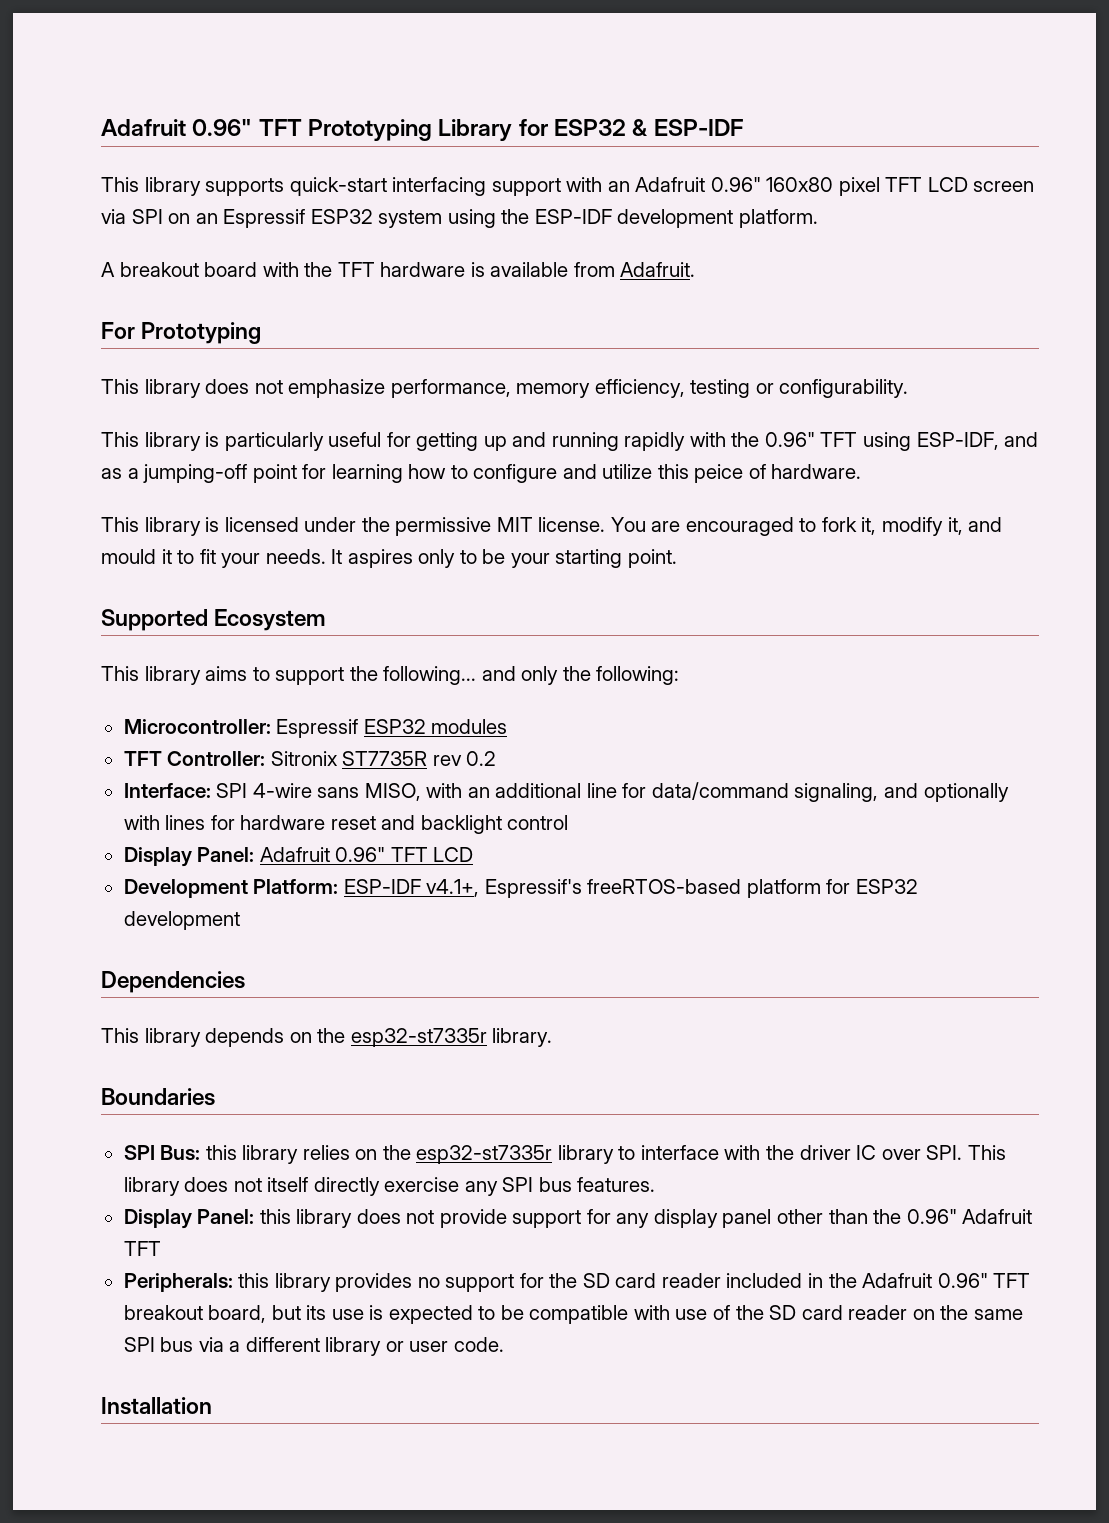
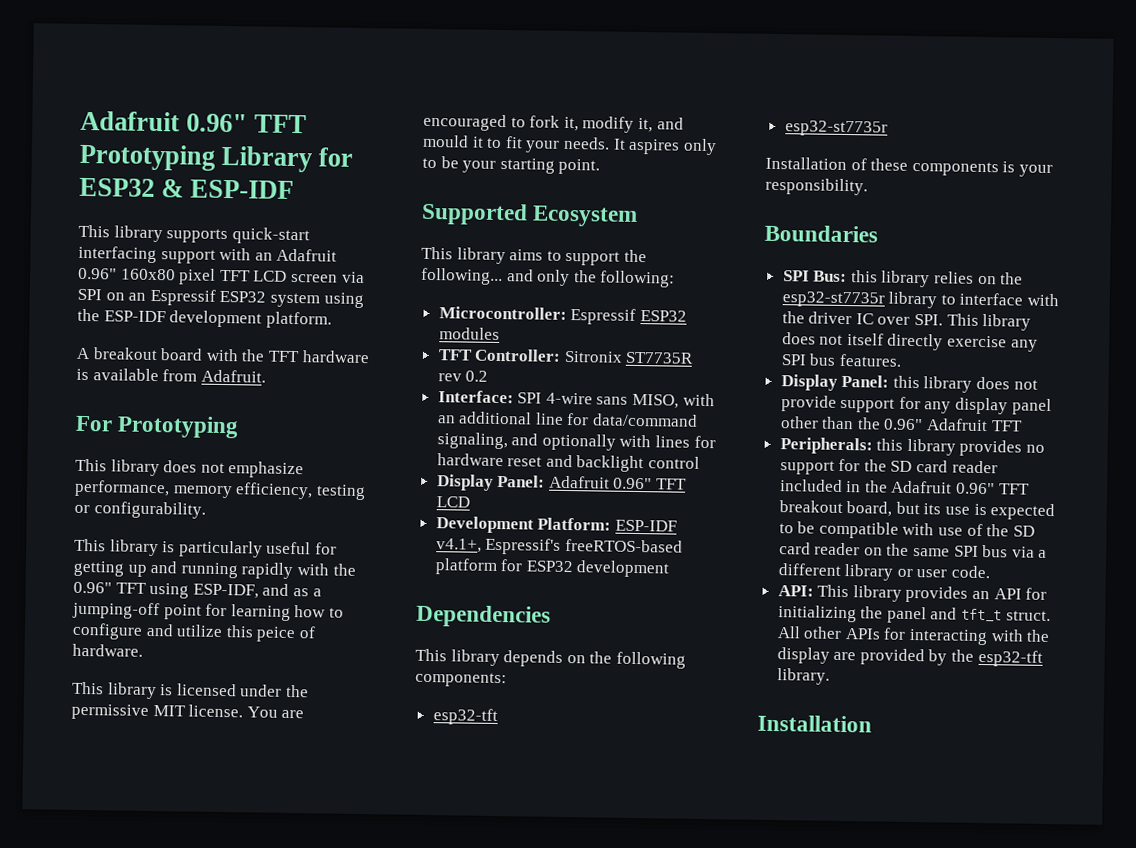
- This library depends on the esp32-st7335r library.
+ This library depends on the following components:
+ esp32-tft
+ esp32-st7735r
+ Installation of these components is your responsibility.
- SPI Bus: this library relies on the esp32-st7335r library to interface with the driver IC over SPI. This library does not itself directly exercise any SPI bus features.
+ SPI Bus: this library relies on the esp32-st7735r library to interface with the driver IC over SPI. This library does not itself directly exercise any SPI bus features.
+ API: This library provides an API for initializing the panel and tft_t struct. All other APIs for interacting with the display are provided by the esp32-tft library.

